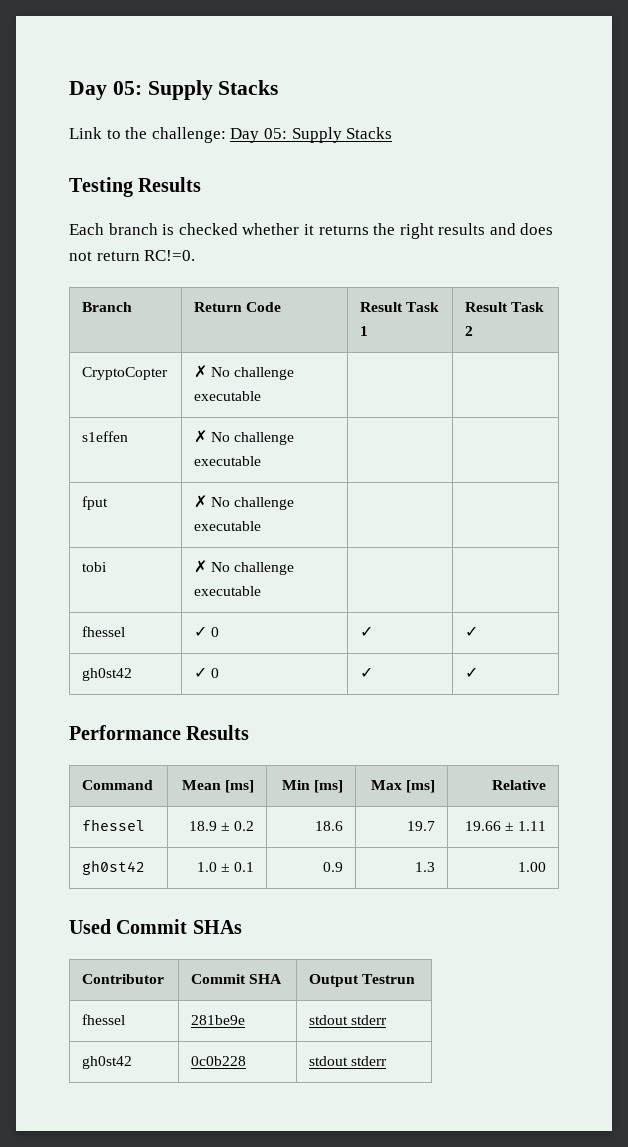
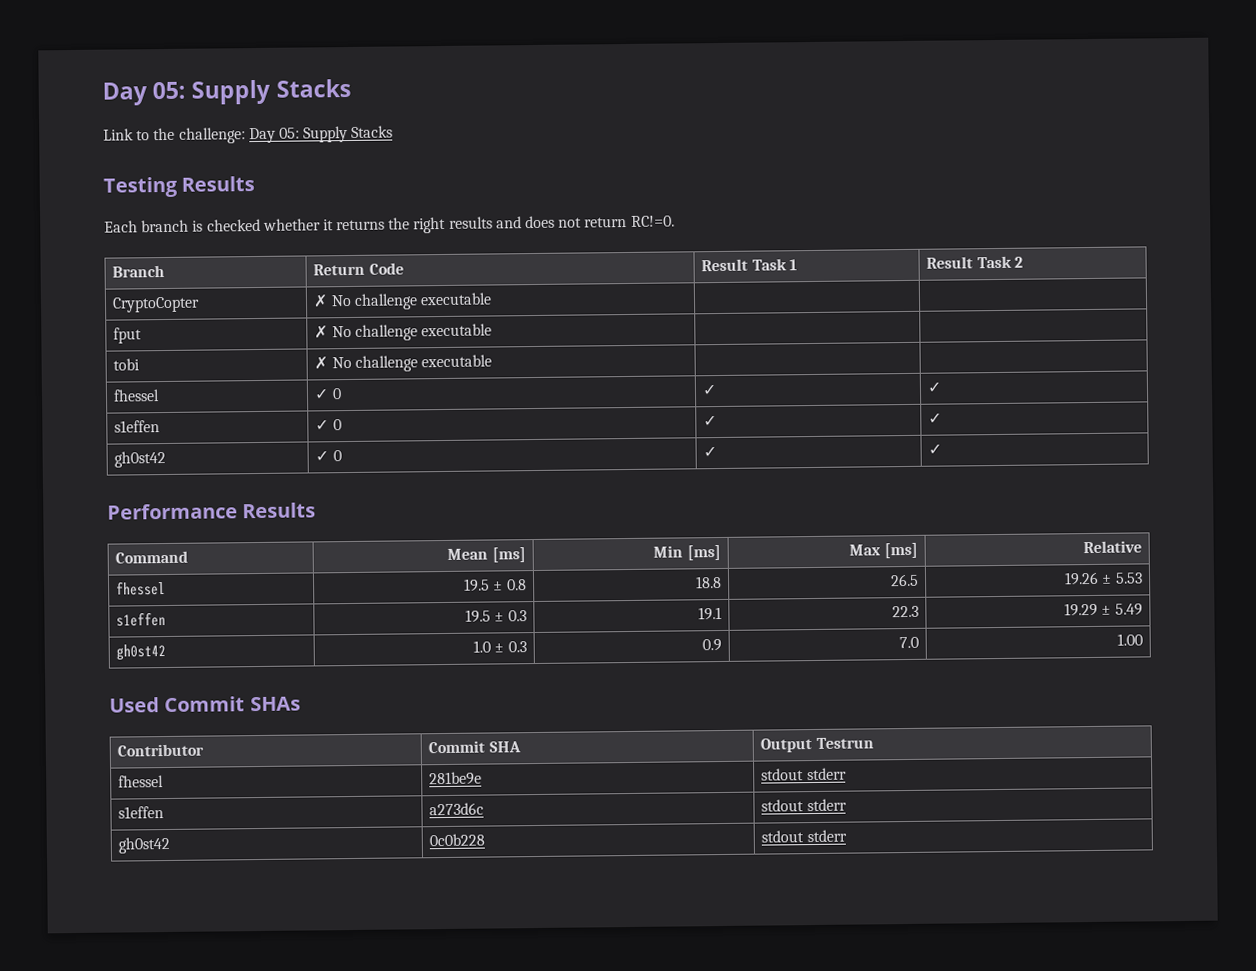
- s1effen | ✗ No challenge executable | |
+ s1effen | ✓ 0 | ✓ | ✓
- fhessel | 18.9 ± 0.2 | 18.6 | 19.7 | 19.66 ± 1.11
+ fhessel | 19.5 ± 0.8 | 18.8 | 26.5 | 19.26 ± 5.53
+ s1effen | 19.5 ± 0.3 | 19.1 | 22.3 | 19.29 ± 5.49
- gh0st42 | 1.0 ± 0.1 | 0.9 | 1.3 | 1.00
+ gh0st42 | 1.0 ± 0.3 | 0.9 | 7.0 | 1.00
+ s1effen | a273d6c | stdout stderr

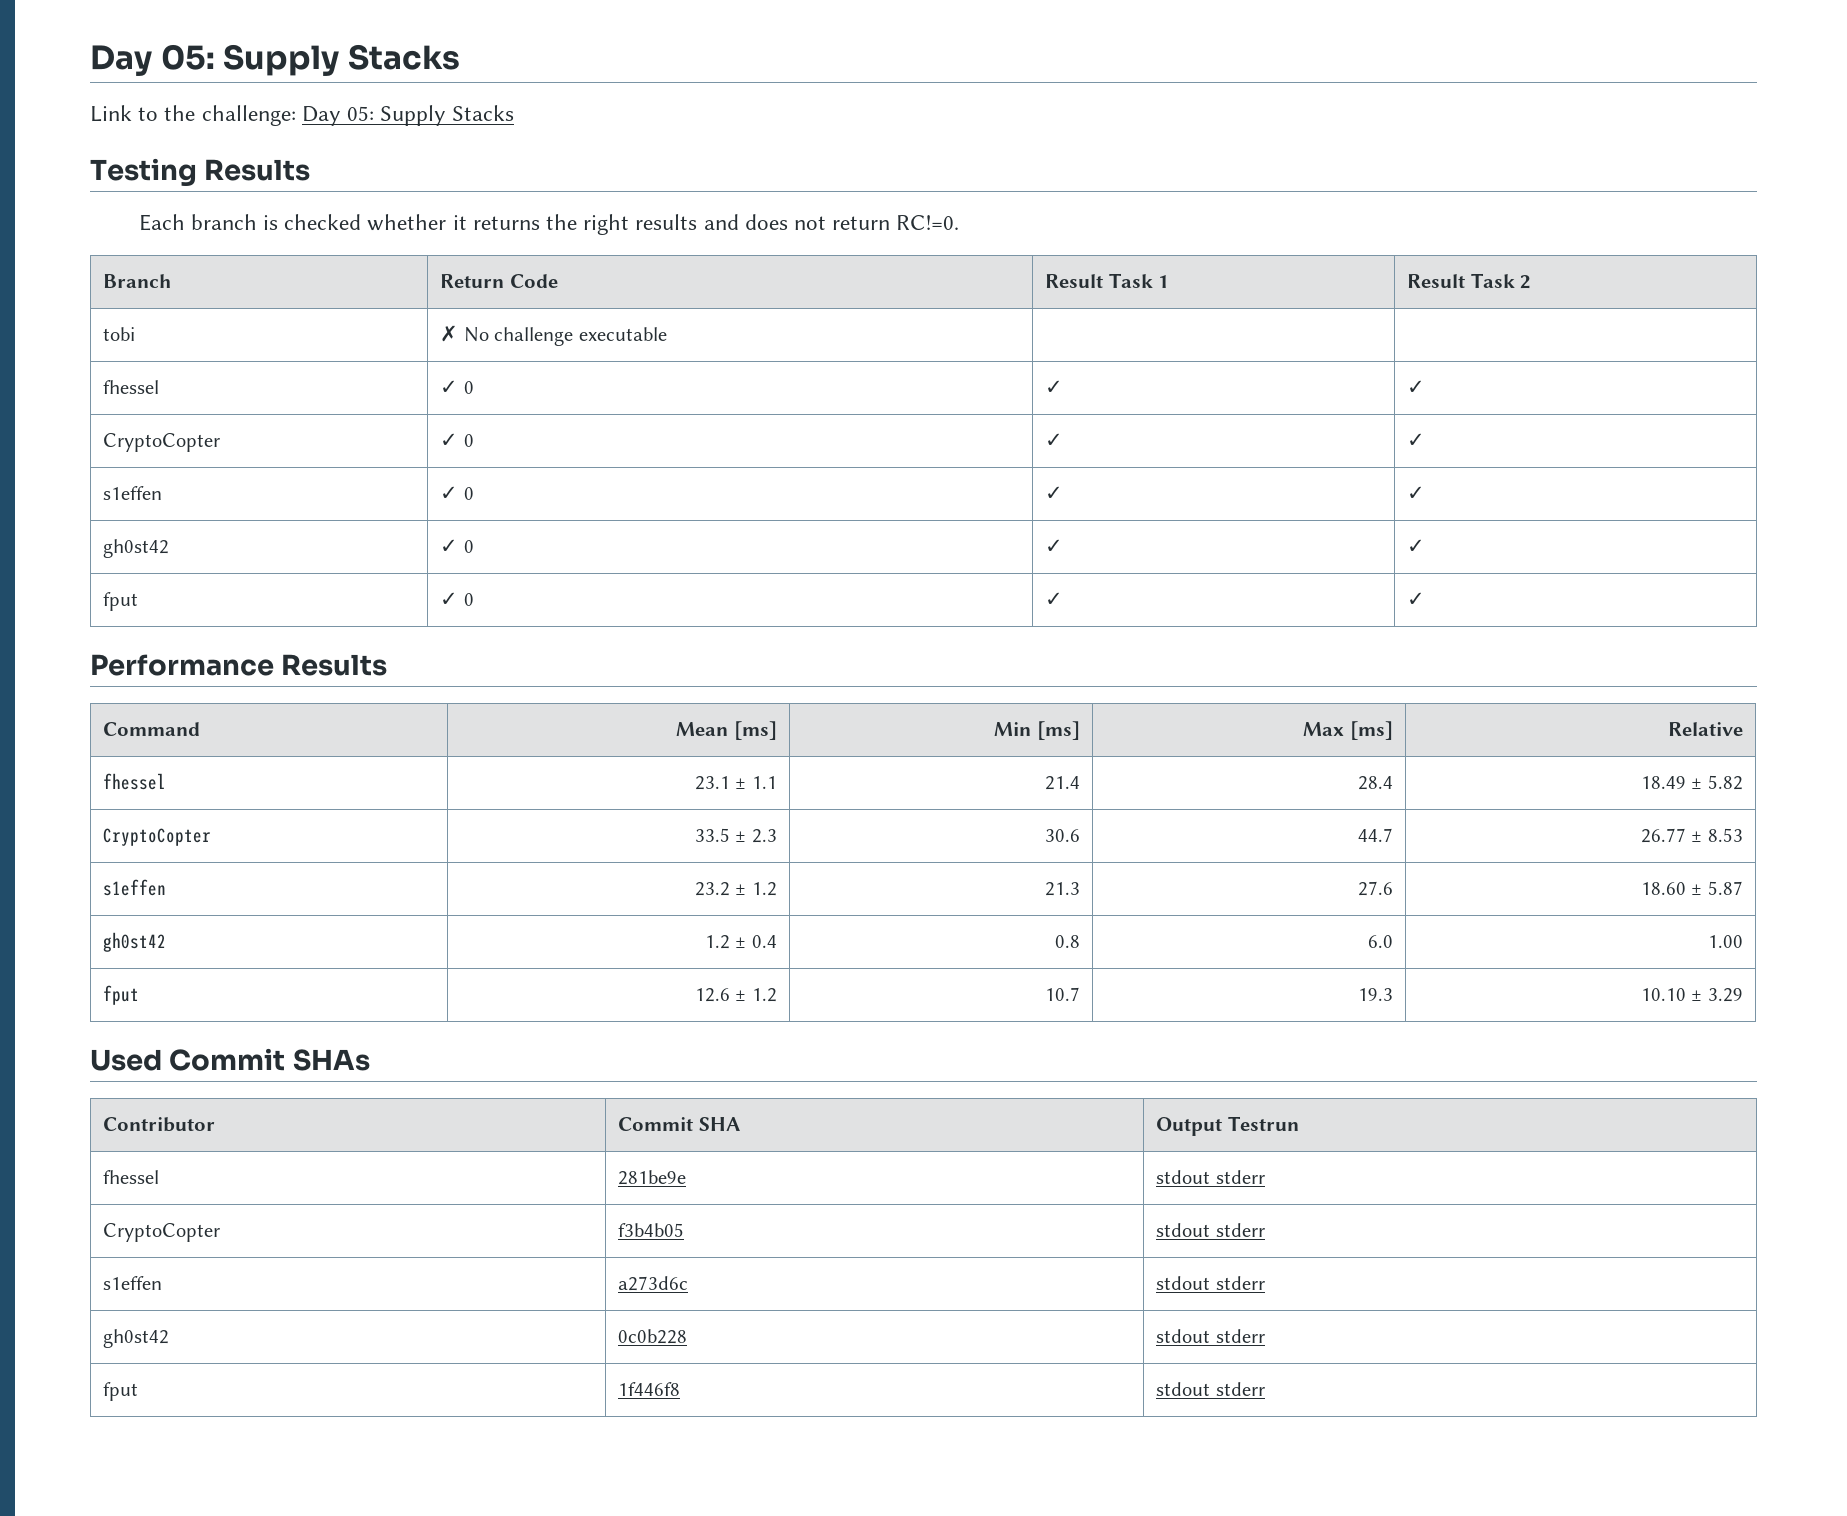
- CryptoCopter | ✗ No challenge executable | |
- fput | ✗ No challenge executable | |
+ CryptoCopter | ✓ 0 | ✓ | ✓
+ fput | ✓ 0 | ✓ | ✓
- fhessel | 19.5 ± 0.8 | 18.8 | 26.5 | 19.26 ± 5.53
- s1effen | 19.5 ± 0.3 | 19.1 | 22.3 | 19.29 ± 5.49
- gh0st42 | 1.0 ± 0.3 | 0.9 | 7.0 | 1.00
+ fhessel | 23.1 ± 1.1 | 21.4 | 28.4 | 18.49 ± 5.82
+ CryptoCopter | 33.5 ± 2.3 | 30.6 | 44.7 | 26.77 ± 8.53
+ s1effen | 23.2 ± 1.2 | 21.3 | 27.6 | 18.60 ± 5.87
+ gh0st42 | 1.2 ± 0.4 | 0.8 | 6.0 | 1.00
+ fput | 12.6 ± 1.2 | 10.7 | 19.3 | 10.10 ± 3.29
+ CryptoCopter | f3b4b05 | stdout stderr
+ fput | 1f446f8 | stdout stderr

